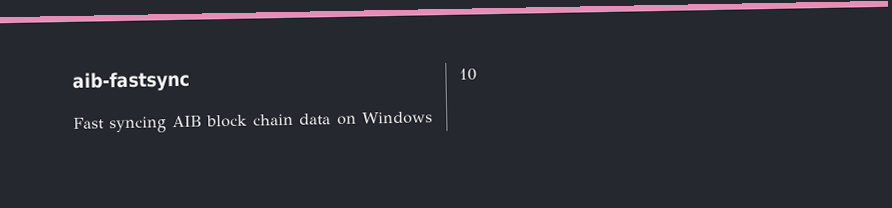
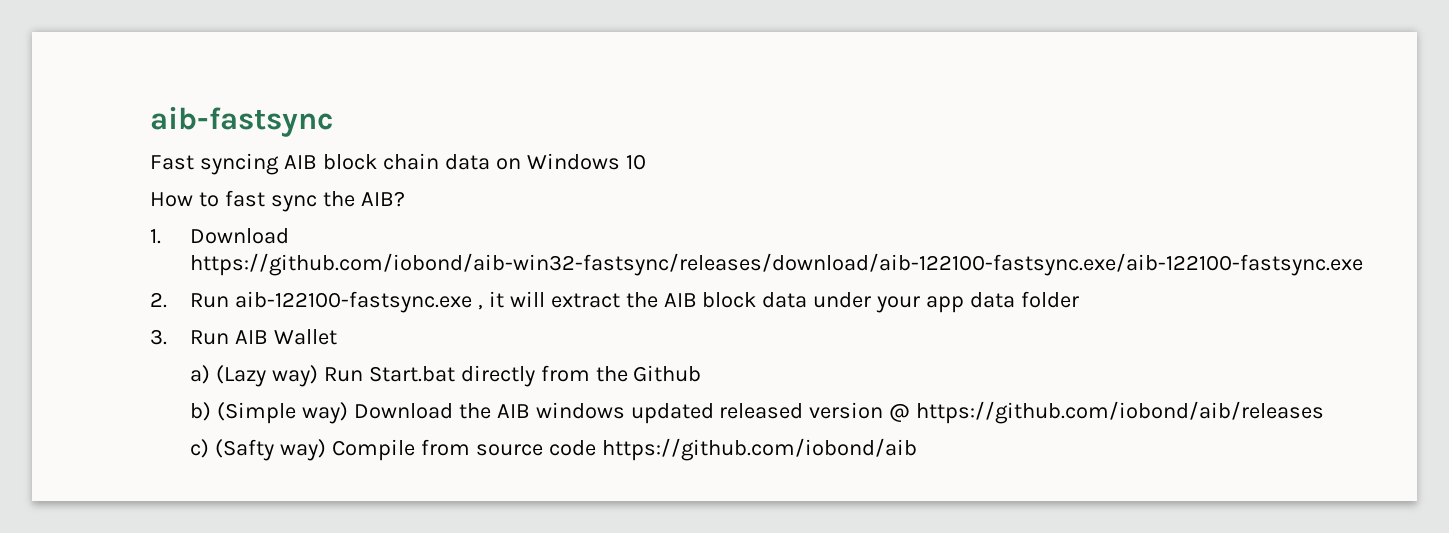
+ How to fast sync the AIB?
+ 1. Download https://github.com/iobond/aib-win32-fastsync/releases/download/aib-122100-fastsync.exe/aib-122100-fastsync.exe
+ 2. Run aib-122100-fastsync.exe , it will extract the AIB block data under your app data folder
+ 3. Run AIB Wallet
+ a) (Lazy way) Run Start.bat directly from the Github
+ b) (Simple way) Download the AIB windows updated released version @ https://github.com/iobond/aib/releases
+ c) (Safty way) Compile from source code https://github.com/iobond/aib

